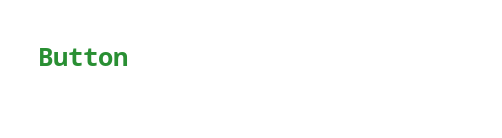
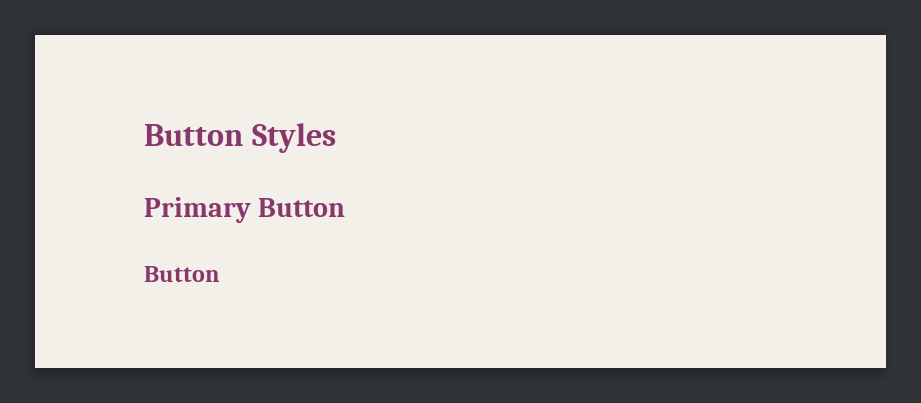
+ Button Styles
+ Primary Button

